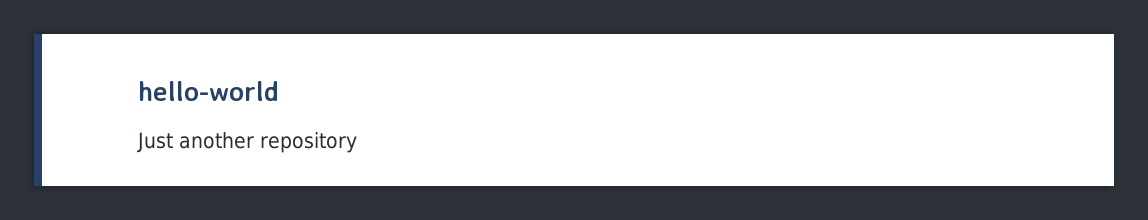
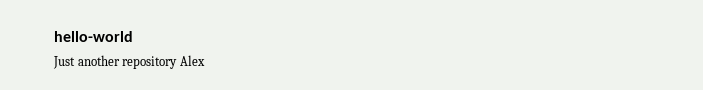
- Just another repository
+ Just another repository Alex

